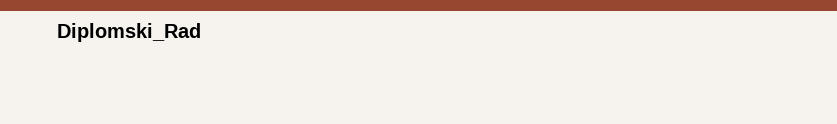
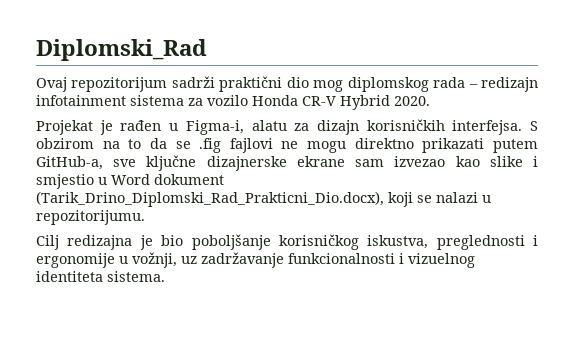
+ Ovaj repozitorijum sadrži praktični dio mog diplomskog rada – redizajn infotainment sistema za vozilo Honda CR-V Hybrid 2020.
+ Projekat je rađen u Figma-i, alatu za dizajn korisničkih interfejsa. S obzirom na to da se .fig fajlovi ne mogu direktno prikazati putem GitHub-a, sve ključne dizajnerske ekrane sam izvezao kao slike i smjestio u Word dokument (Tarik_Drino_Diplomski_Rad_Prakticni_Dio.docx), koji se nalazi u repozitorijumu.
+ Cilj redizajna je bio poboljšanje korisničkog iskustva, preglednosti i ergonomije u vožnji, uz zadržavanje funkcionalnosti i vizuelnog identiteta sistema.

